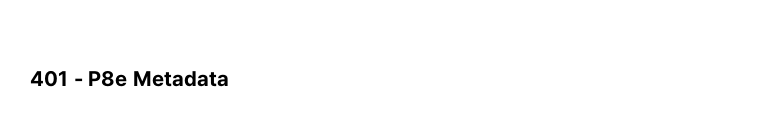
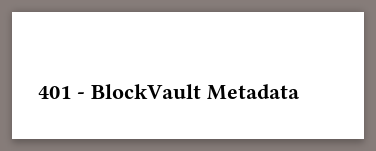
- 401 - P8e Metadata
+ 401 - BlockVault Metadata

